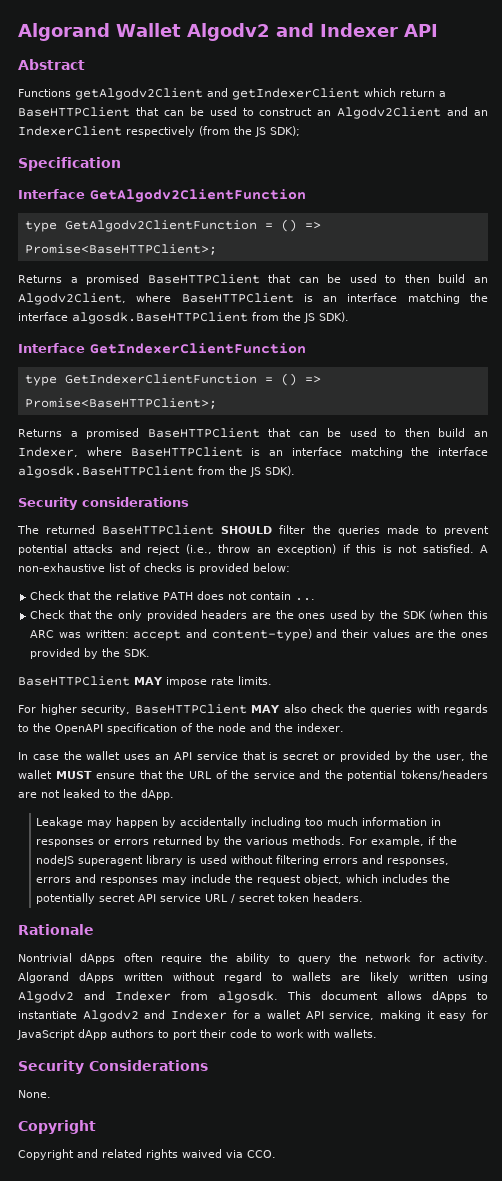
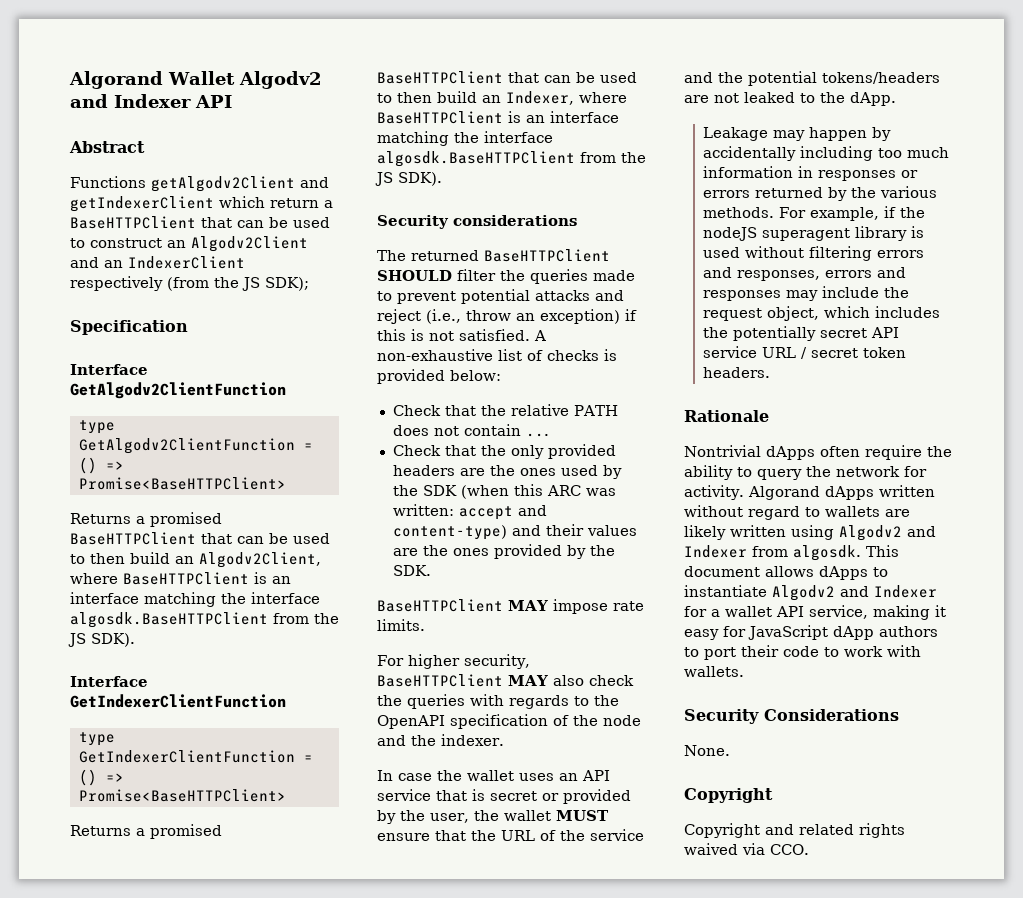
- type GetAlgodv2ClientFunction = () => Promise<BaseHTTPClient>;
+ type GetAlgodv2ClientFunction = () => Promise<BaseHTTPClient>
- type GetIndexerClientFunction = () => Promise<BaseHTTPClient>;
+ type GetIndexerClientFunction = () => Promise<BaseHTTPClient>

